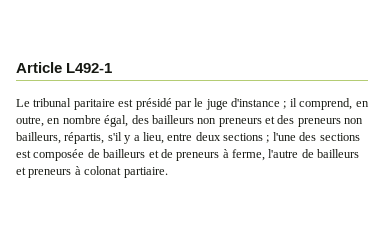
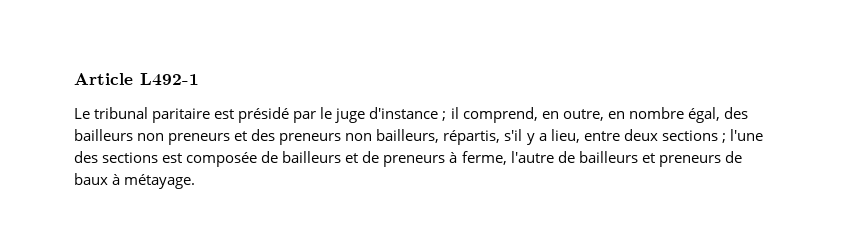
- Le tribunal paritaire est présidé par le juge d'instance ; il comprend, en outre, en nombre égal, des bailleurs non preneurs et des preneurs non bailleurs, répartis, s'il y a lieu, entre deux sections ; l'une des sections est composée de bailleurs et de preneurs à ferme, l'autre de bailleurs et preneurs à colonat partiaire.
+ Le tribunal paritaire est présidé par le juge d'instance ; il comprend, en outre, en nombre égal, des bailleurs non preneurs et des preneurs non bailleurs, répartis, s'il y a lieu, entre deux sections ; l'une des sections est composée de bailleurs et de preneurs à ferme, l'autre de bailleurs et preneurs de baux à métayage.

